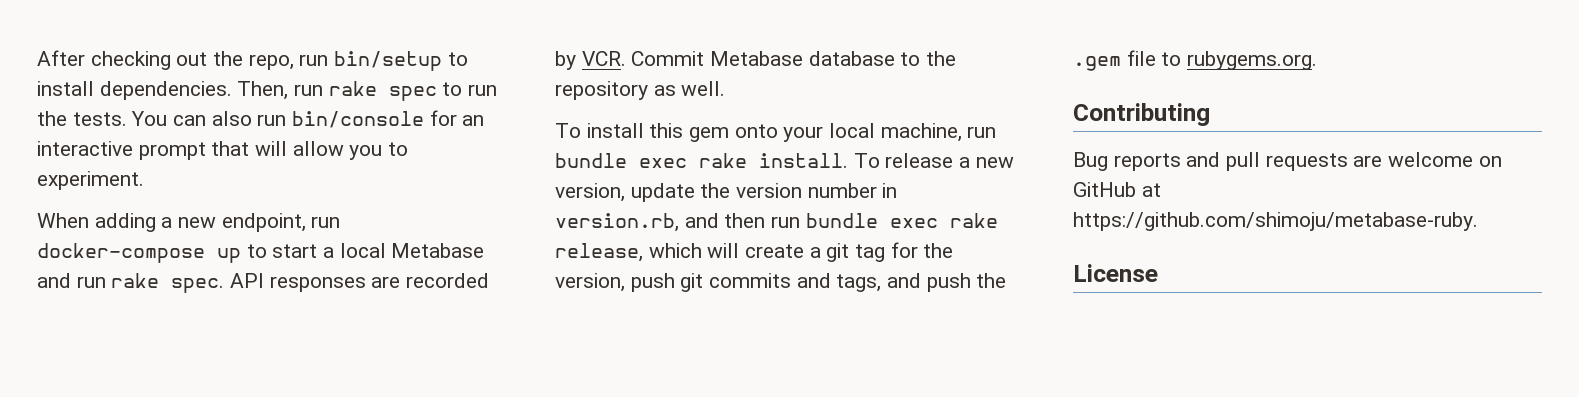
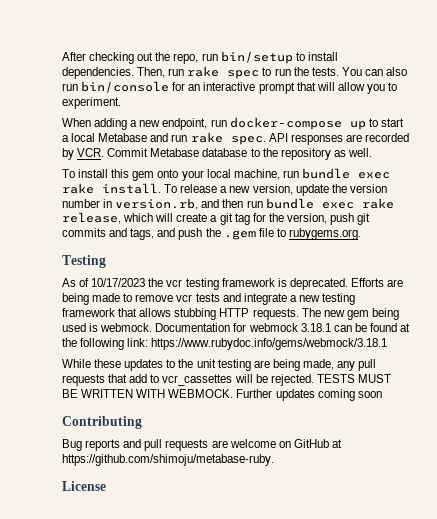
+ Testing
+ As of 10/17/2023 the vcr testing framework is deprecated. Efforts are being made to remove vcr tests and integrate a new testing framework that allows stubbing HTTP requests. The new gem being used is webmock. Documentation for webmock 3.18.1 can be found at the following link: https://www.rubydoc.info/gems/webmock/3.18.1
+ While these updates to the unit testing are being made, any pull requests that add to vcr_cassettes will be rejected. TESTS MUST BE WRITTEN WITH WEBMOCK. Further updates coming soon

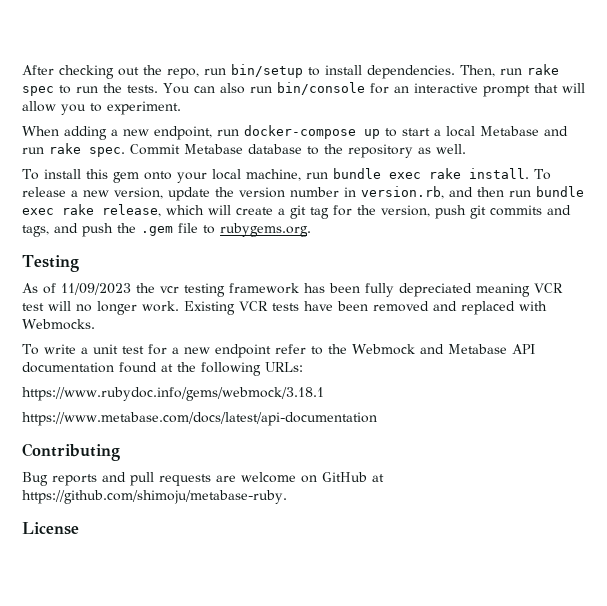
- API responses are recorded by VCR. Commit Metabase database to the repository as well.
+ Commit Metabase database to the repository as well.
- As of 10/17/2023 the vcr testing framework is deprecated. Efforts are being made to remove vcr tests and integrate a new testing framework that allows stubbing HTTP requests. The new gem being used is webmock. Documentation for webmock 3.18.1 can be found at the following link: https://www.rubydoc.info/gems/webmock/3.18.1
+ As of 11/09/2023 the vcr testing framework has been fully depreciated meaning VCR test will no longer work. Existing VCR tests have been removed and replaced with Webmocks.
+ To write a unit test for a new endpoint refer to the Webmock and Metabase API documentation found at the following URLs:
+ https://www.rubydoc.info/gems/webmock/3.18.1
- While these updates to the unit testing are being made, any pull requests that add to vcr_cassettes will be rejected. TESTS MUST BE WRITTEN WITH WEBMOCK. Further updates coming soon
+ https://www.metabase.com/docs/latest/api-documentation

